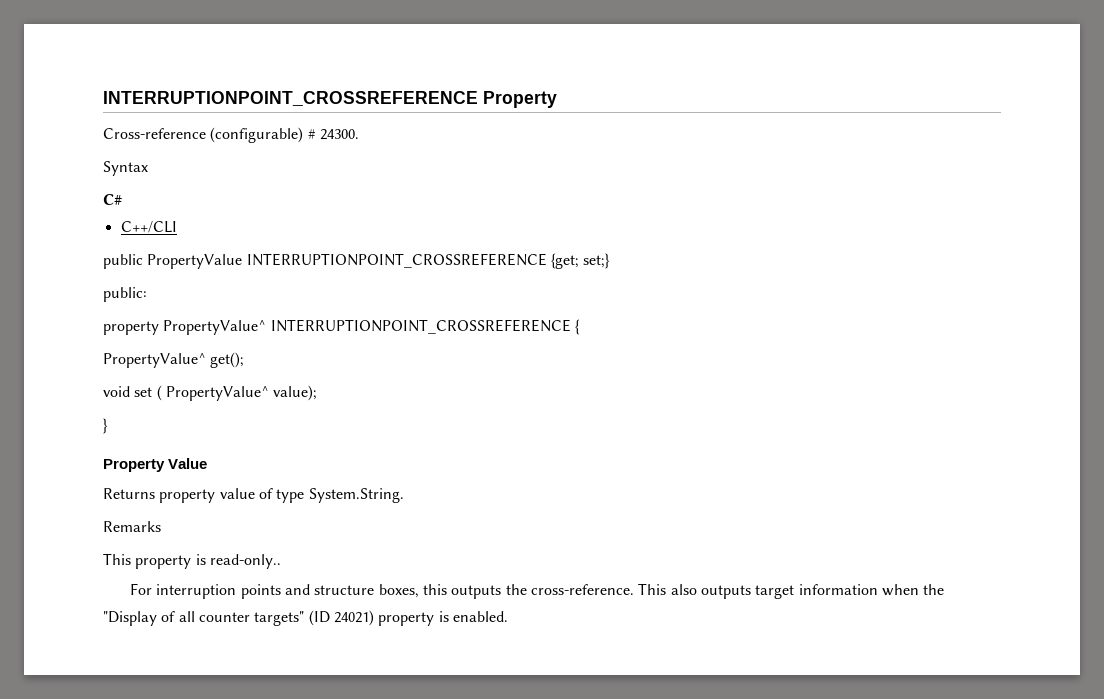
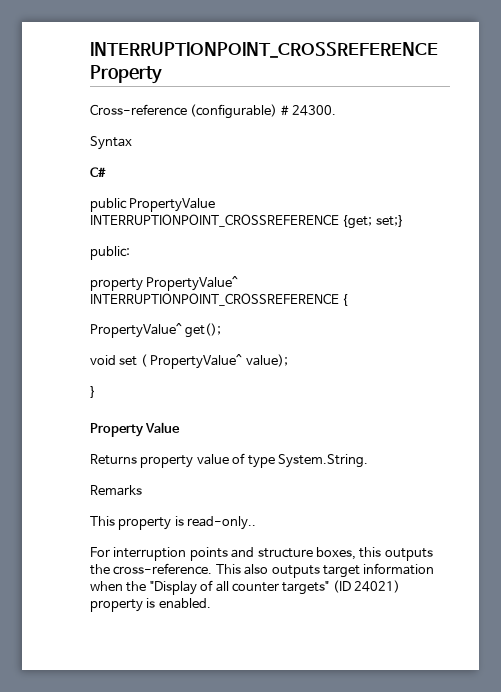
- C++/CLI

